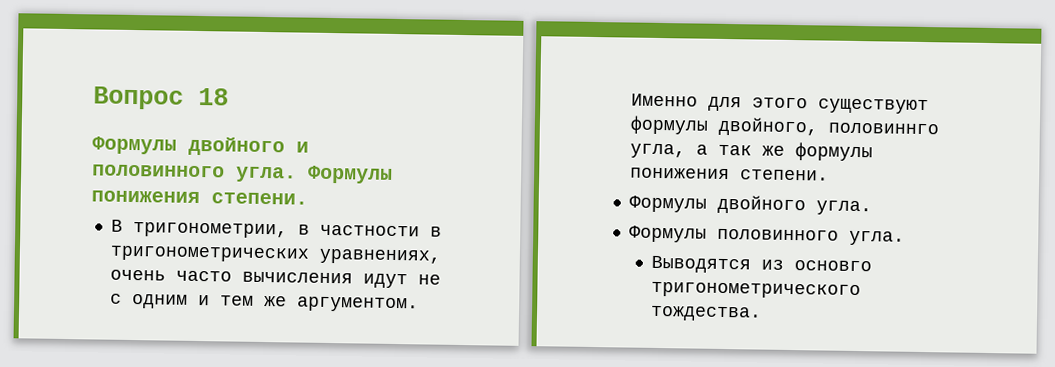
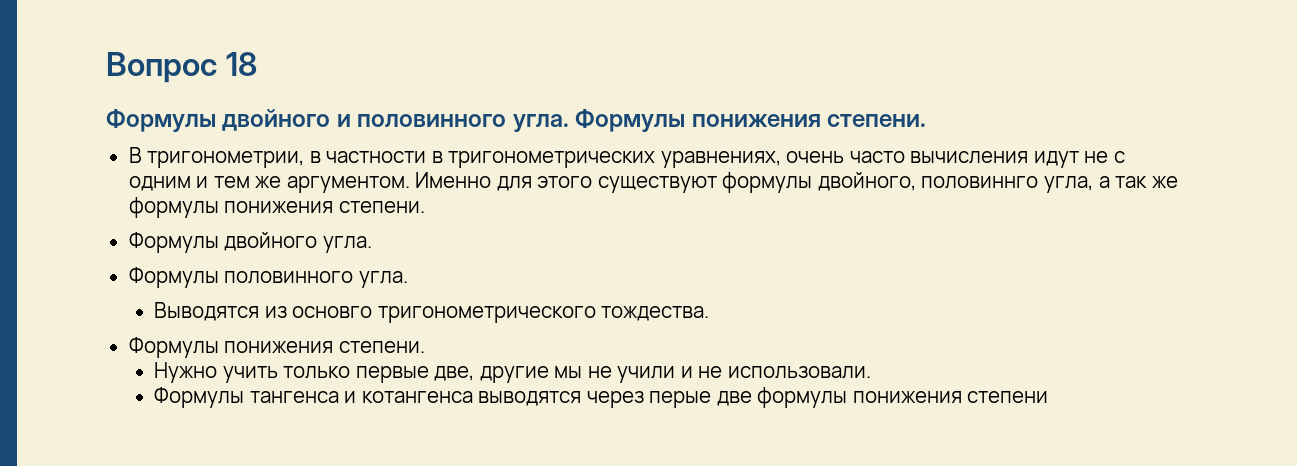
  Выводятся из основго тригонометрического тождества.
+ Формулы понижения степени.
+ Нужно учить только первые две, другие мы не учили и не использовали.
+ Формулы тангенса и котангенса выводятся через перые две формулы понижения степени

